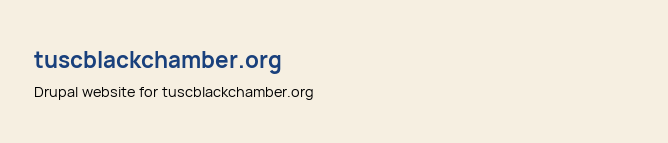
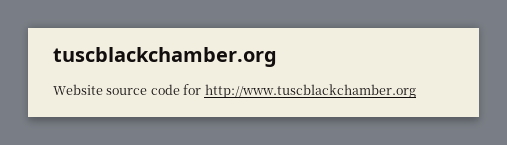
- Drupal website for tuscblackchamber.org
+ Website source code for http://www.tuscblackchamber.org

